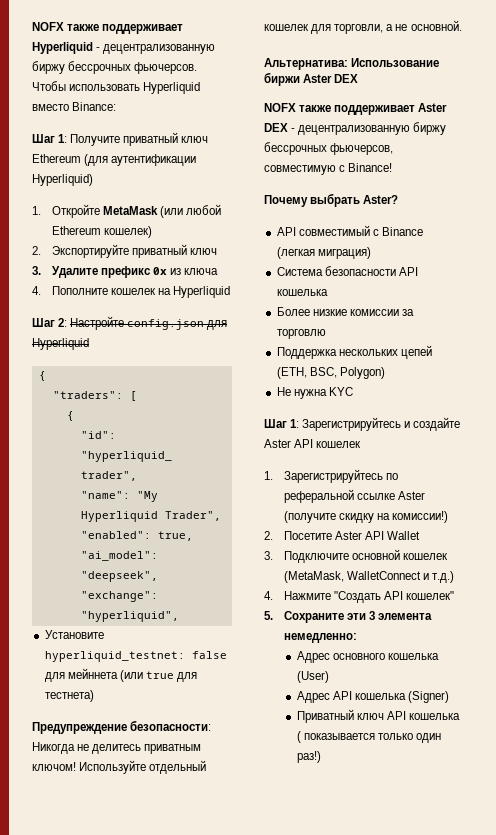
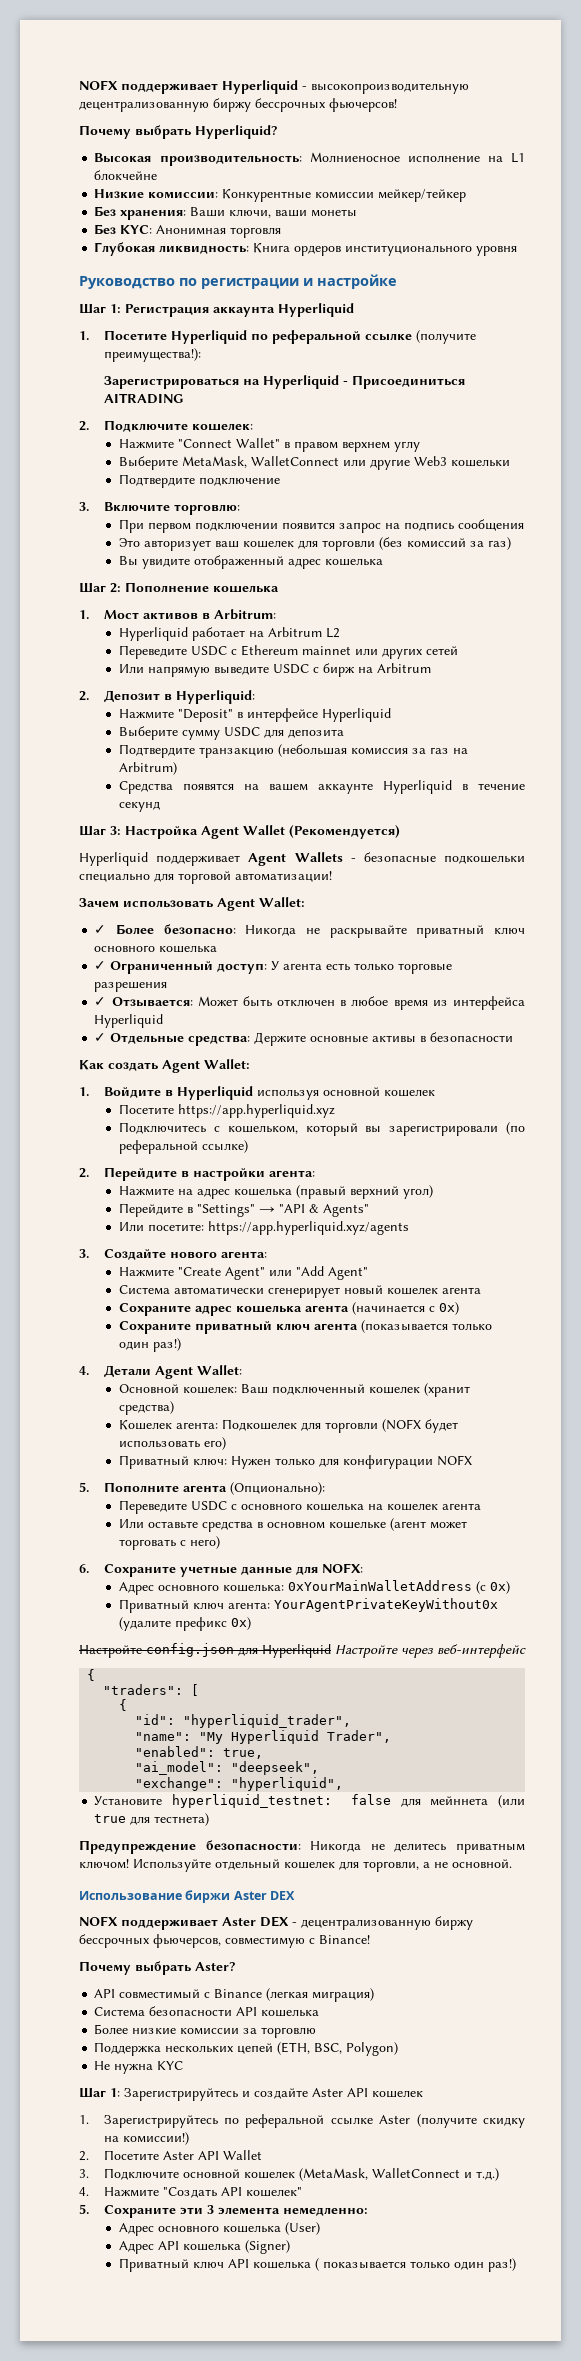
- NOFX также поддерживает Hyperliquid - децентрализованную биржу бессрочных фьючерсов. Чтобы использовать Hyperliquid вместо Binance:
- Шаг 1: Получите приватный ключ Ethereum (для аутентификации Hyperliquid)
- 1. Откройте MetaMask (или любой Ethereum кошелек)
- 2. Экспортируйте приватный ключ
- 3. Удалите префикс 0x из ключа
- 4. Пополните кошелек на Hyperliquid
- Шаг 2: Настройте config.json для Hyperliquid
+ NOFX поддерживает Hyperliquid - высокопроизводительную децентрализованную биржу бессрочных фьючерсов!
+ Почему выбрать Hyperliquid?
+ Высокая производительность: Молниеносное исполнение на L1 блокчейне
+ Низкие комиссии: Конкурентные комиссии мейкер/тейкер
+ Без хранения: Ваши ключи, ваши монеты
+ Без KYC: Анонимная торговля
+ Глубокая ликвидность: Книга ордеров институционального уровня
+ Руководство по регистрации и настройке
+ Шаг 1: Регистрация аккаунта Hyperliquid
+ 1. Посетите Hyperliquid по реферальной ссылке (получите преимущества!):
+ Зарегистрироваться на Hyperliquid - Присоединиться AITRADING
+ 2. Подключите кошелек:
+ Нажмите "Connect Wallet" в правом верхнем углу
+ Выберите MetaMask, WalletConnect или другие Web3 кошельки
+ Подтвердите подключение
+ 3. Включите торговлю:
+ При первом подключении появится запрос на подпись сообщения
+ Это авторизует ваш кошелек для торговли (без комиссий за газ)
+ Вы увидите отображенный адрес кошелька
+ Шаг 2: Пополнение кошелька
+ 1. Мост активов в Arbitrum:
+ Hyperliquid работает на Arbitrum L2
+ Переведите USDC с Ethereum mainnet или других сетей
+ Или напрямую выведите USDC с бирж на Arbitrum
+ 2. Депозит в Hyperliquid:
+ Нажмите "Deposit" в интерфейсе Hyperliquid
+ Выберите сумму USDC для депозита
+ Подтвердите транзакцию (небольшая комиссия за газ на Arbitrum)
+ Средства появятся на вашем аккаунте Hyperliquid в течение секунд
+ Шаг 3: Настройка Agent Wallet (Рекомендуется)
+ Hyperliquid поддерживает Agent Wallets - безопасные подкошельки специально для торговой автоматизации!
+ Зачем использовать Agent Wallet:
+ ✓ Более безопасно: Никогда не раскрывайте приватный ключ основного кошелька
+ ✓ Ограниченный доступ: У агента есть только торговые разрешения
+ ✓ Отзывается: Может быть отключен в любое время из интерфейса Hyperliquid
+ ✓ Отдельные средства: Держите основные активы в безопасности
+ Как создать Agent Wallet:
+ 1. Войдите в Hyperliquid используя основной кошелек
+ Посетите https://app.hyperliquid.xyz
+ Подключитесь с кошельком, который вы зарегистрировали (по реферальной ссылке)
+ 2. Перейдите в настройки агента:
+ Нажмите на адрес кошелька (правый верхний угол)
+ Перейдите в "Settings" → "API & Agents"
+ Или посетите: https://app.hyperliquid.xyz/agents
+ 3. Создайте нового агента:
+ Нажмите "Create Agent" или "Add Agent"
+ Система автоматически сгенерирует новый кошелек агента
+ Сохраните адрес кошелька агента (начинается с 0x)
+ Сохраните приватный ключ агента (показывается только один раз!)
+ 4. Детали Agent Wallet:
+ Основной кошелек: Ваш подключенный кошелек (хранит средства)
+ Кошелек агента: Подкошелек для торговли (NOFX будет использовать его)
+ Приватный ключ: Нужен только для конфигурации NOFX
+ 5. Пополните агента (Опционально):
+ Переведите USDC с основного кошелька на кошелек агента
+ Или оставьте средства в основном кошельке (агент может торговать с него)
+ 6. Сохраните учетные данные для NOFX:
+ Адрес основного кошелька: 0xYourMainWalletAddress (с 0x)
+ Приватный ключ агента: YourAgentPrivateKeyWithout0x (удалите префикс 0x)
+ Настройте config.json для Hyperliquid Настройте через веб-интерфейс
- Альтернатива: Использование биржи Aster DEX
+ Использование биржи Aster DEX
- NOFX также поддерживает Aster DEX - децентрализованную биржу бессрочных фьючерсов, совместимую с Binance!
+ NOFX поддерживает Aster DEX - децентрализованную биржу бессрочных фьючерсов, совместимую с Binance!

